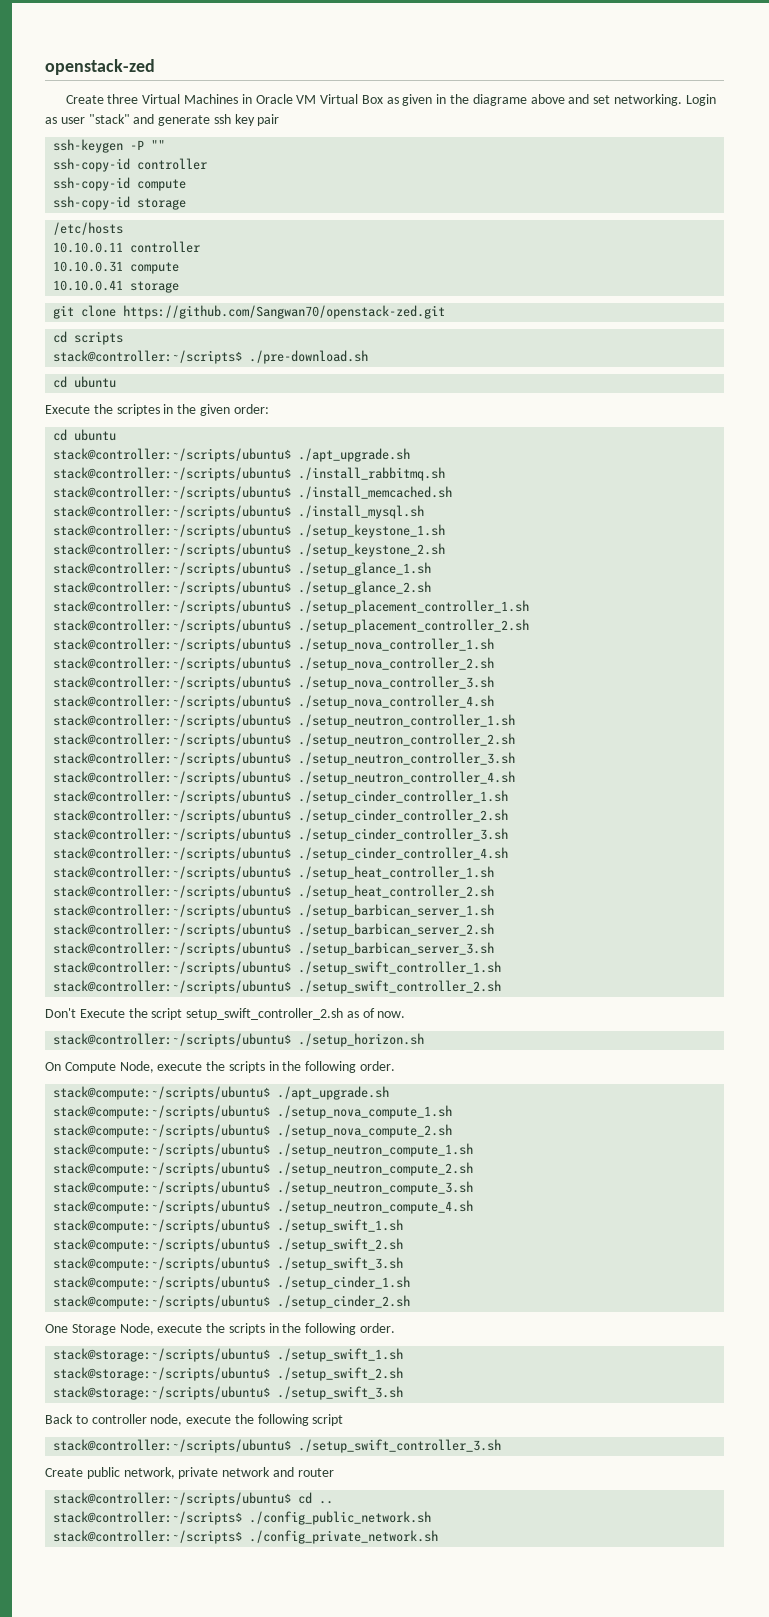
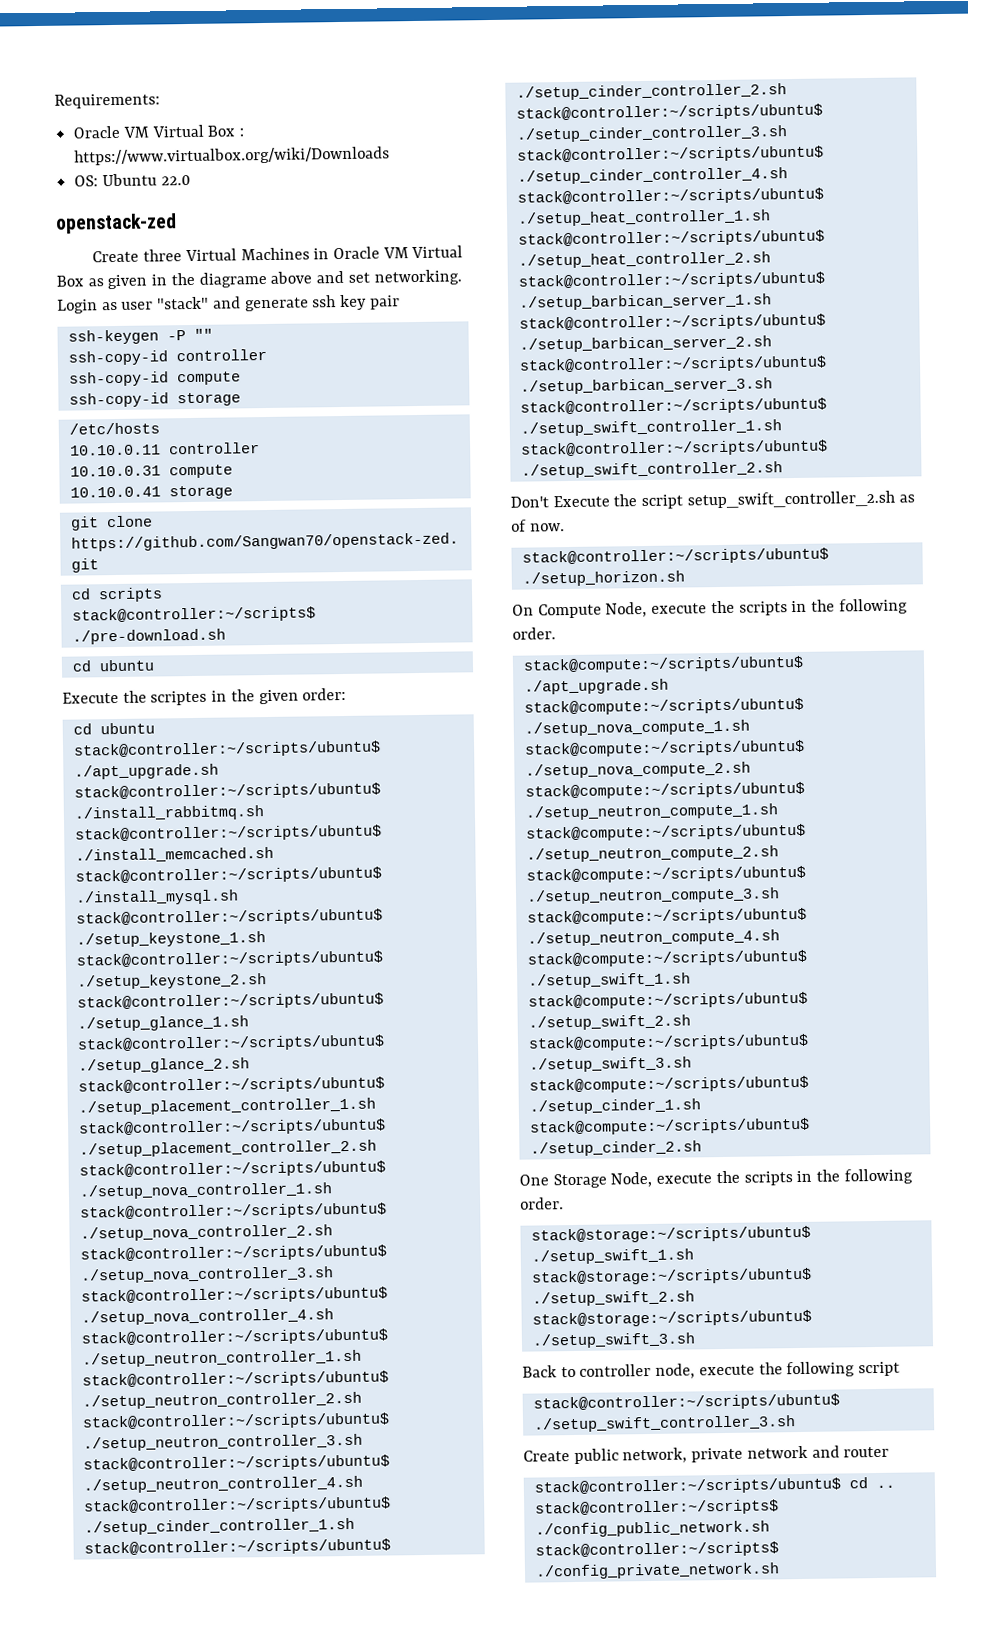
+ Requirements:
+ Oracle VM Virtual Box : https://www.virtualbox.org/wiki/Downloads
+ OS: Ubuntu 22.0

